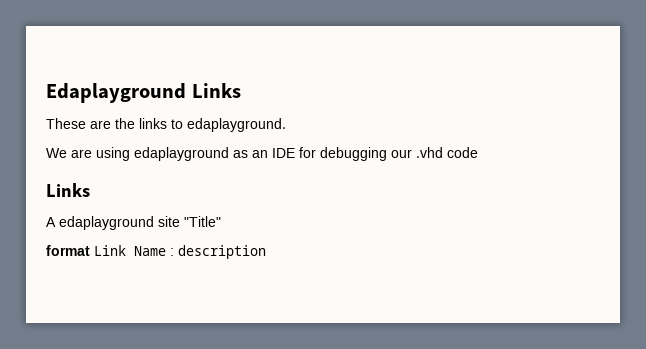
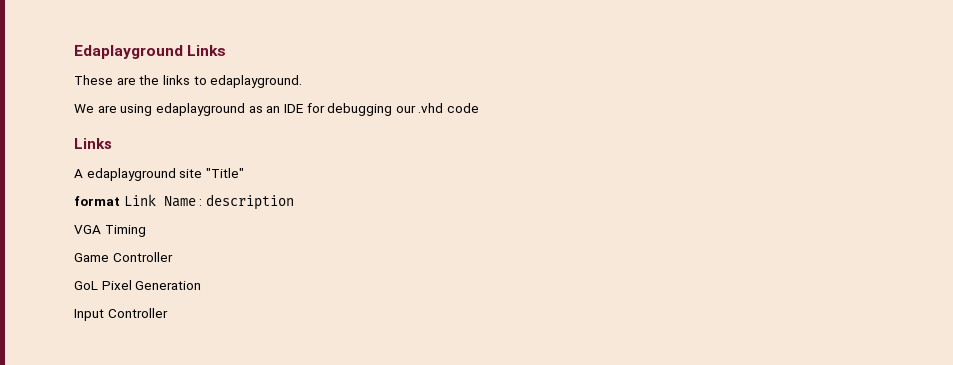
+ VGA Timing
+ Game Controller
+ GoL Pixel Generation
+ Input Controller

